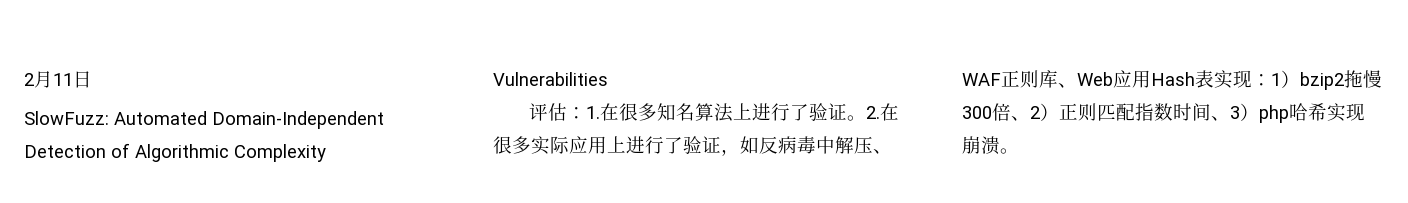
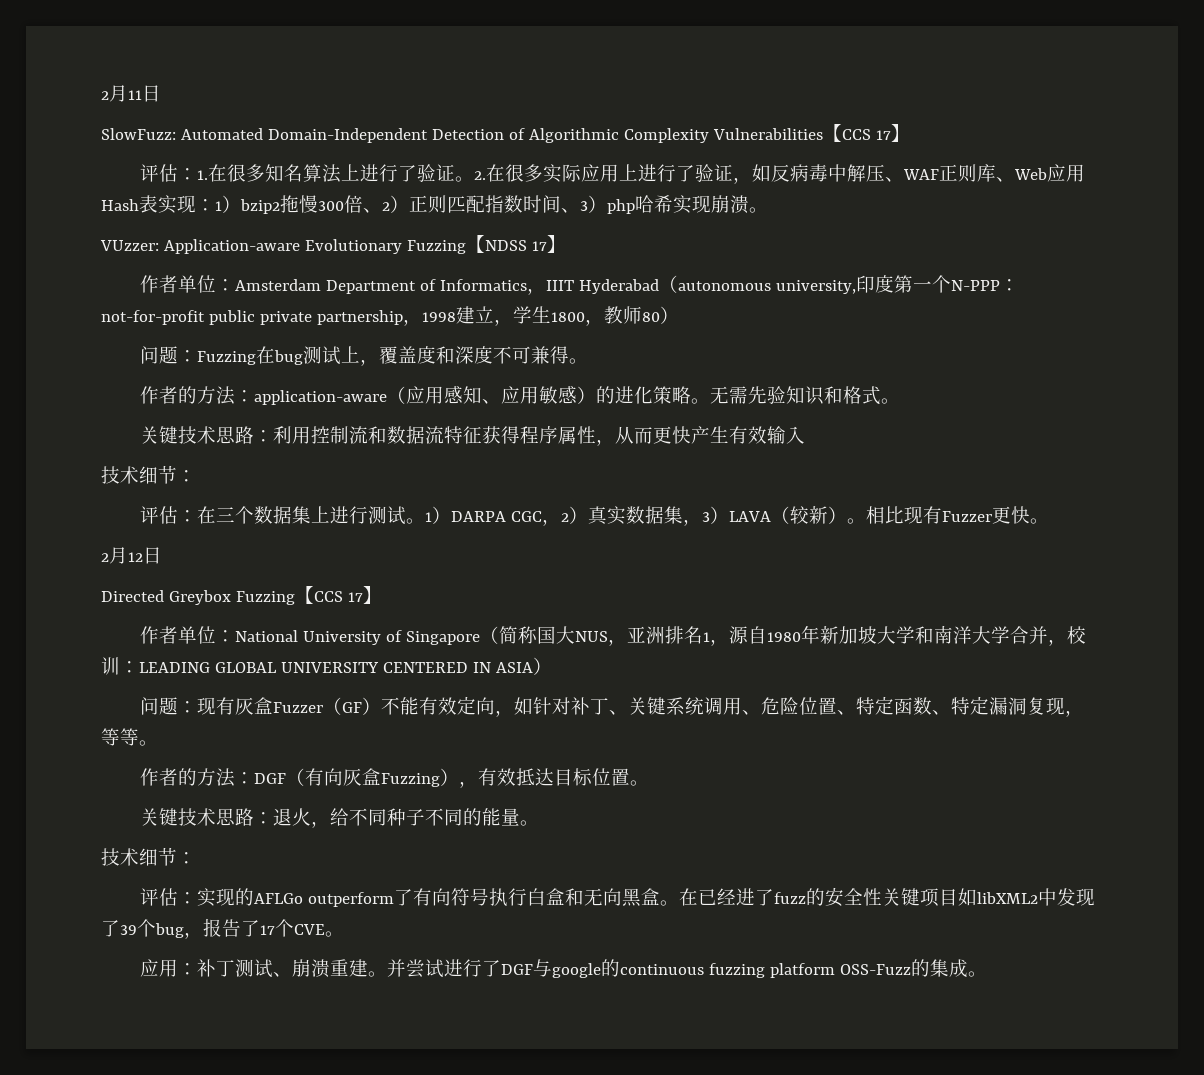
- SlowFuzz: Automated Domain-Independent Detection of Algorithmic Complexity Vulnerabilities
+ SlowFuzz: Automated Domain-Independent Detection of Algorithmic Complexity Vulnerabilities【CCS 17】
+ VUzzer: Application-aware Evolutionary Fuzzing【NDSS 17】
+ 作者单位：Amsterdam Department of Informatics，IIIT Hyderabad（autonomous university,印度第一个N-PPP：not-for-profit public private partnership，1998建立，学生1800，教师80）
+ 问题：Fuzzing在bug测试上，覆盖度和深度不可兼得。
+ 作者的方法：application-aware（应用感知、应用敏感）的进化策略。无需先验知识和格式。
+ 关键技术思路：利用控制流和数据流特征获得程序属性，从而更快产生有效输入
+ 技术细节：
+ 评估：在三个数据集上进行测试。1）DARPA CGC，2）真实数据集，3）LAVA（较新）。相比现有Fuzzer更快。
+ 2月12日
+ Directed Greybox Fuzzing【CCS 17】
+ 作者单位：National University of Singapore（简称国大NUS，亚洲排名1，源自1980年新加坡大学和南洋大学合并，校训：LEADING GLOBAL UNIVERSITY CENTERED IN ASIA）
+ 问题：现有灰盒Fuzzer（GF）不能有效定向，如针对补丁、关键系统调用、危险位置、特定函数、特定漏洞复现，等等。
+ 作者的方法：DGF（有向灰盒Fuzzing），有效抵达目标位置。
+ 关键技术思路：退火，给不同种子不同的能量。
+ 技术细节：
+ 评估：实现的AFLGo outperform了有向符号执行白盒和无向黑盒。在已经进了fuzz的安全性关键项目如libXML2中发现了39个bug，报告了17个CVE。
+ 应用：补丁测试、崩溃重建。并尝试进行了DGF与google的continuous fuzzing platform OSS-Fuzz的集成。

